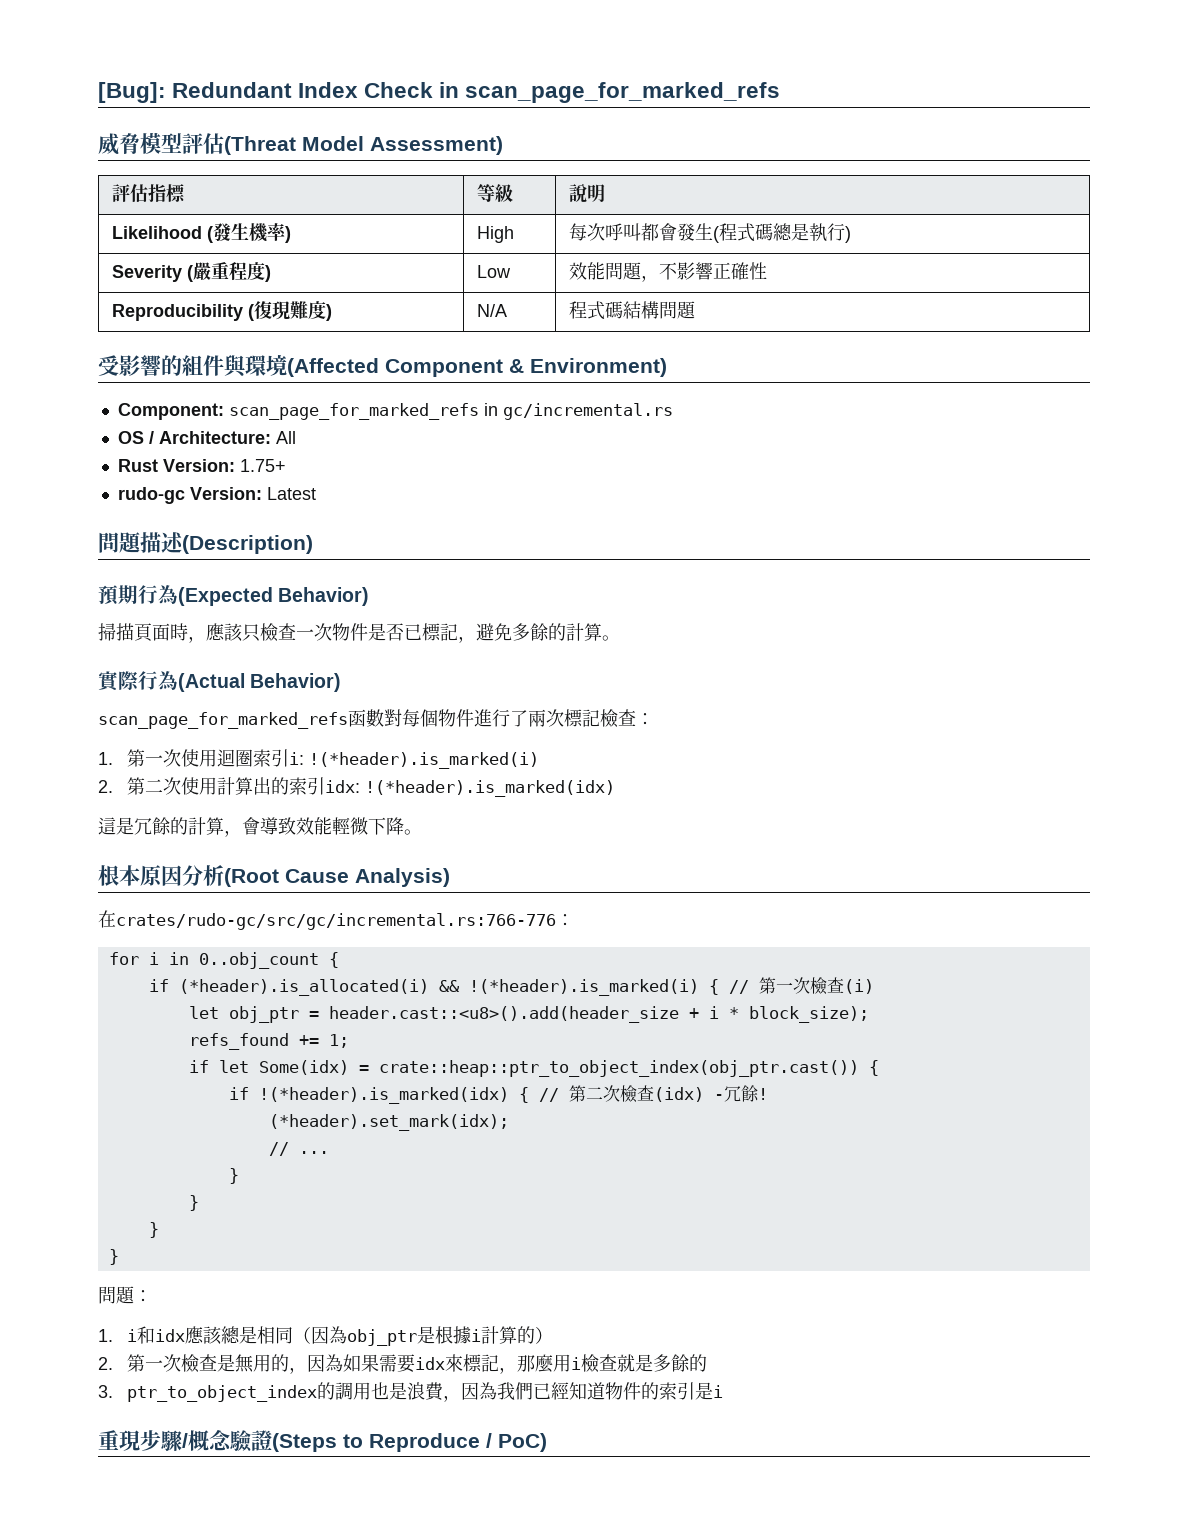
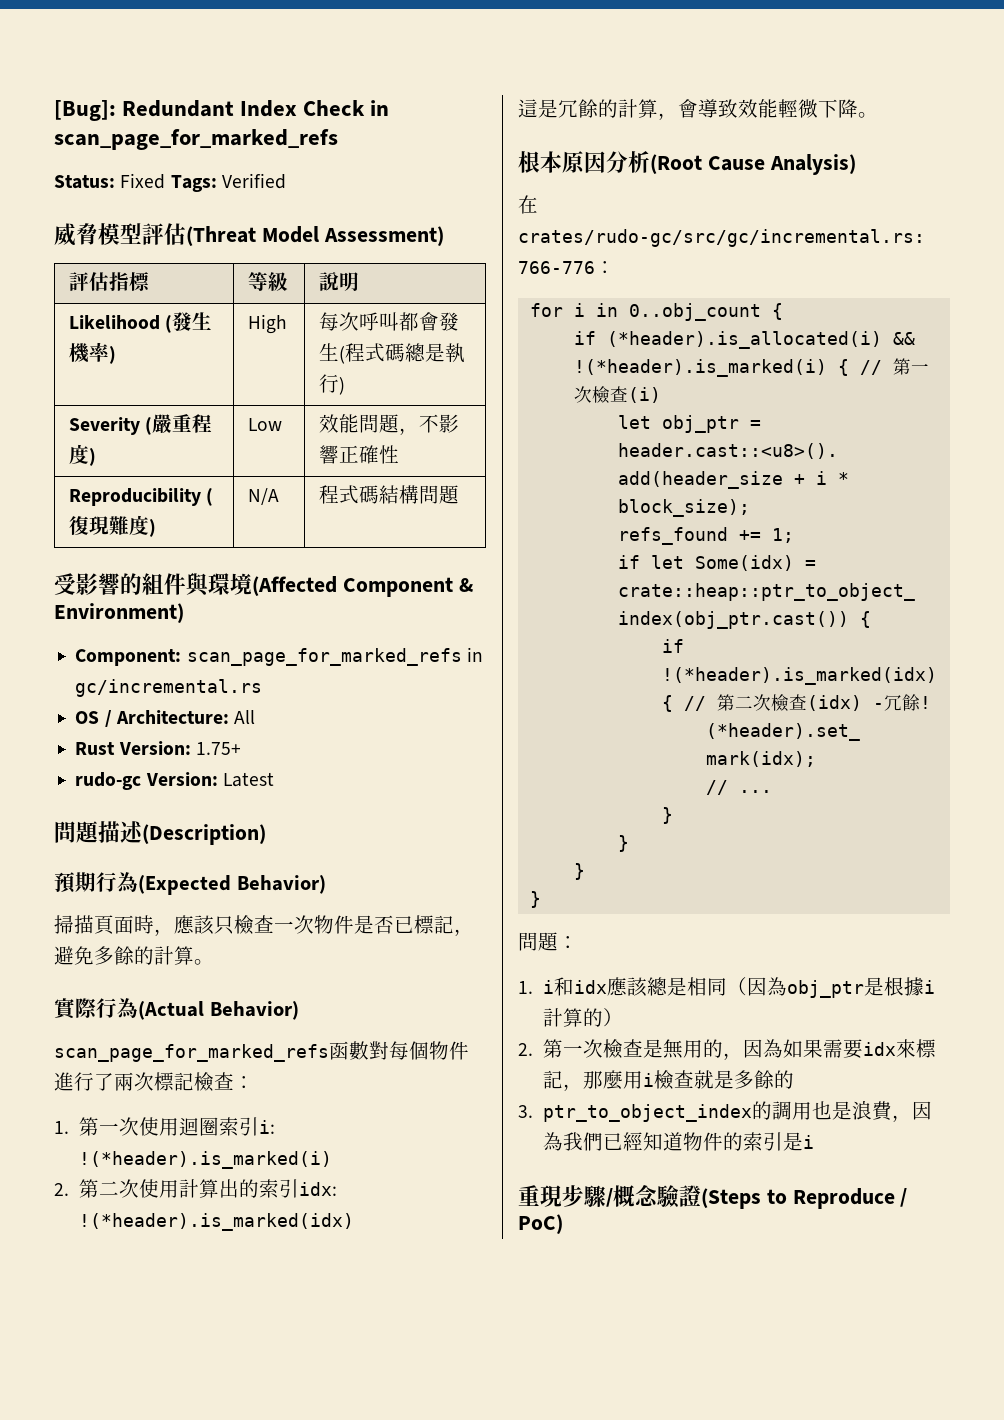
+ Status: Fixed Tags: Verified

